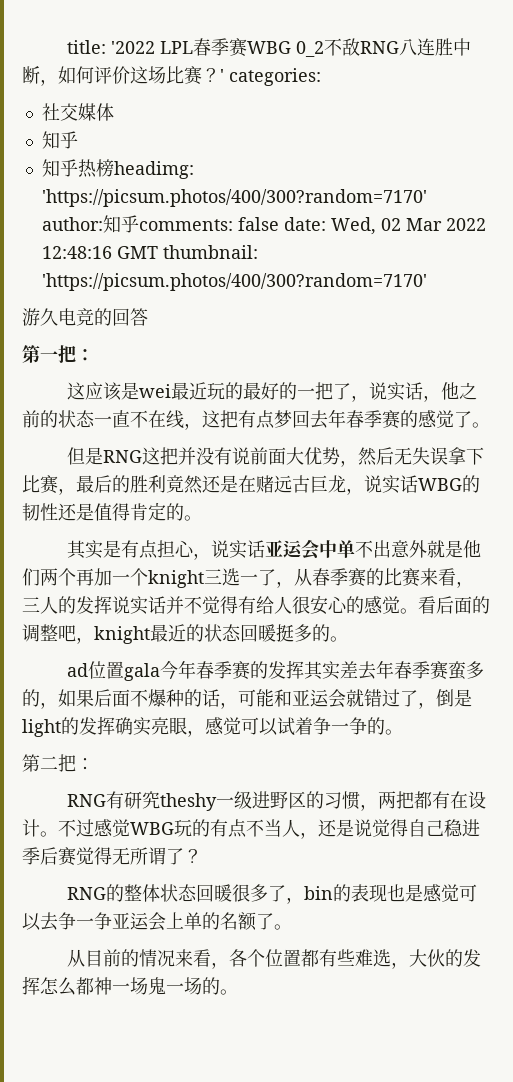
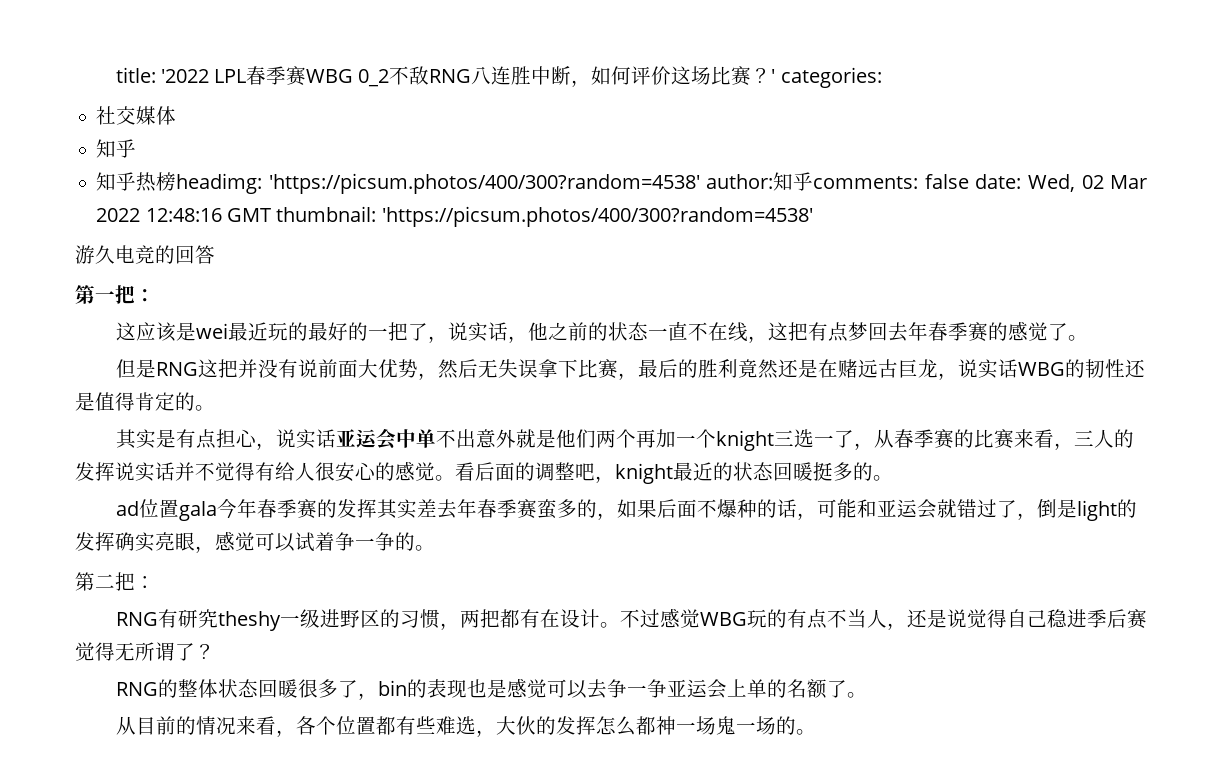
- 知乎热榜headimg: 'https://picsum.photos/400/300?random=7170' author:知乎comments: false date: Wed, 02 Mar 2022 12:48:16 GMT thumbnail: 'https://picsum.photos/400/300?random=7170'
+ 知乎热榜headimg: 'https://picsum.photos/400/300?random=4538' author:知乎comments: false date: Wed, 02 Mar 2022 12:48:16 GMT thumbnail: 'https://picsum.photos/400/300?random=4538'

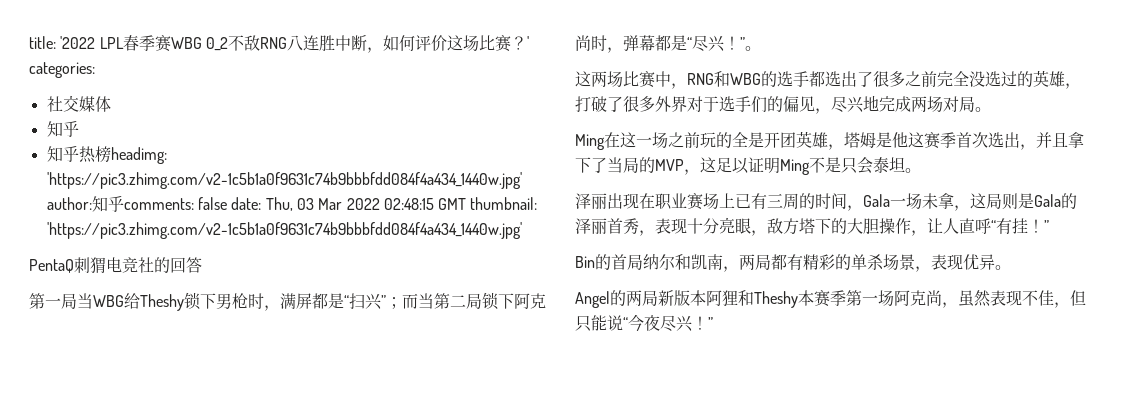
- 知乎热榜headimg: 'https://picsum.photos/400/300?random=4538' author:知乎comments: false date: Wed, 02 Mar 2022 12:48:16 GMT thumbnail: 'https://picsum.photos/400/300?random=4538'
- 游久电竞的回答
- 第一把：
- 这应该是wei最近玩的最好的一把了，说实话，他之前的状态一直不在线，这把有点梦回去年春季赛的感觉了。
- 但是RNG这把并没有说前面大优势，然后无失误拿下比赛，最后的胜利竟然还是在赌远古巨龙，说实话WBG的韧性还是值得肯定的。
- 其实是有点担心，说实话亚运会中单不出意外就是他们两个再加一个knight三选一了，从春季赛的比赛来看，三人的发挥说实话并不觉得有给人很安心的感觉。看后面的调整吧，knight最近的状态回暖挺多的。
- ad位置gala今年春季赛的发挥其实差去年春季赛蛮多的，如果后面不爆种的话，可能和亚运会就错过了，倒是light的发挥确实亮眼，感觉可以试着争一争的。
- 第二把：
- RNG有研究theshy一级进野区的习惯，两把都有在设计。不过感觉WBG玩的有点不当人，还是说觉得自己稳进季后赛觉得无所谓了？
- RNG的整体状态回暖很多了，bin的表现也是感觉可以去争一争亚运会上单的名额了。
- 从目前的情况来看，各个位置都有些难选，大伙的发挥怎么都神一场鬼一场的。
+ 知乎热榜headimg: 'https://pic3.zhimg.com/v2-1c5b1a0f9631c74b9bbbfdd084f4a434_1440w.jpg' author:知乎comments: false date: Thu, 03 Mar 2022 02:48:15 GMT thumbnail: 'https://pic3.zhimg.com/v2-1c5b1a0f9631c74b9bbbfdd084f4a434_1440w.jpg'
+ PentaQ刺猬电竞社的回答
+ 第一局当WBG给Theshy锁下男枪时，满屏都是“扫兴”；而当第二局锁下阿克尚时，弹幕都是“尽兴！”。
+ 这两场比赛中，RNG和WBG的选手都选出了很多之前完全没选过的英雄，打破了很多外界对于选手们的偏见，尽兴地完成两场对局。
+ Ming在这一场之前玩的全是开团英雄，塔姆是他这赛季首次选出，并且拿下了当局的MVP，这足以证明Ming不是只会泰坦。
+ 泽丽出现在职业赛场上已有三周的时间，Gala一场未拿，这局则是Gala的泽丽首秀，表现十分亮眼，敌方塔下的大胆操作，让人直呼“有挂！”
+ Bin的首局纳尔和凯南，两局都有精彩的单杀场景，表现优异。
+ Angel的两局新版本阿狸和Theshy本赛季第一场阿克尚，虽然表现不佳，但只能说“今夜尽兴！”

